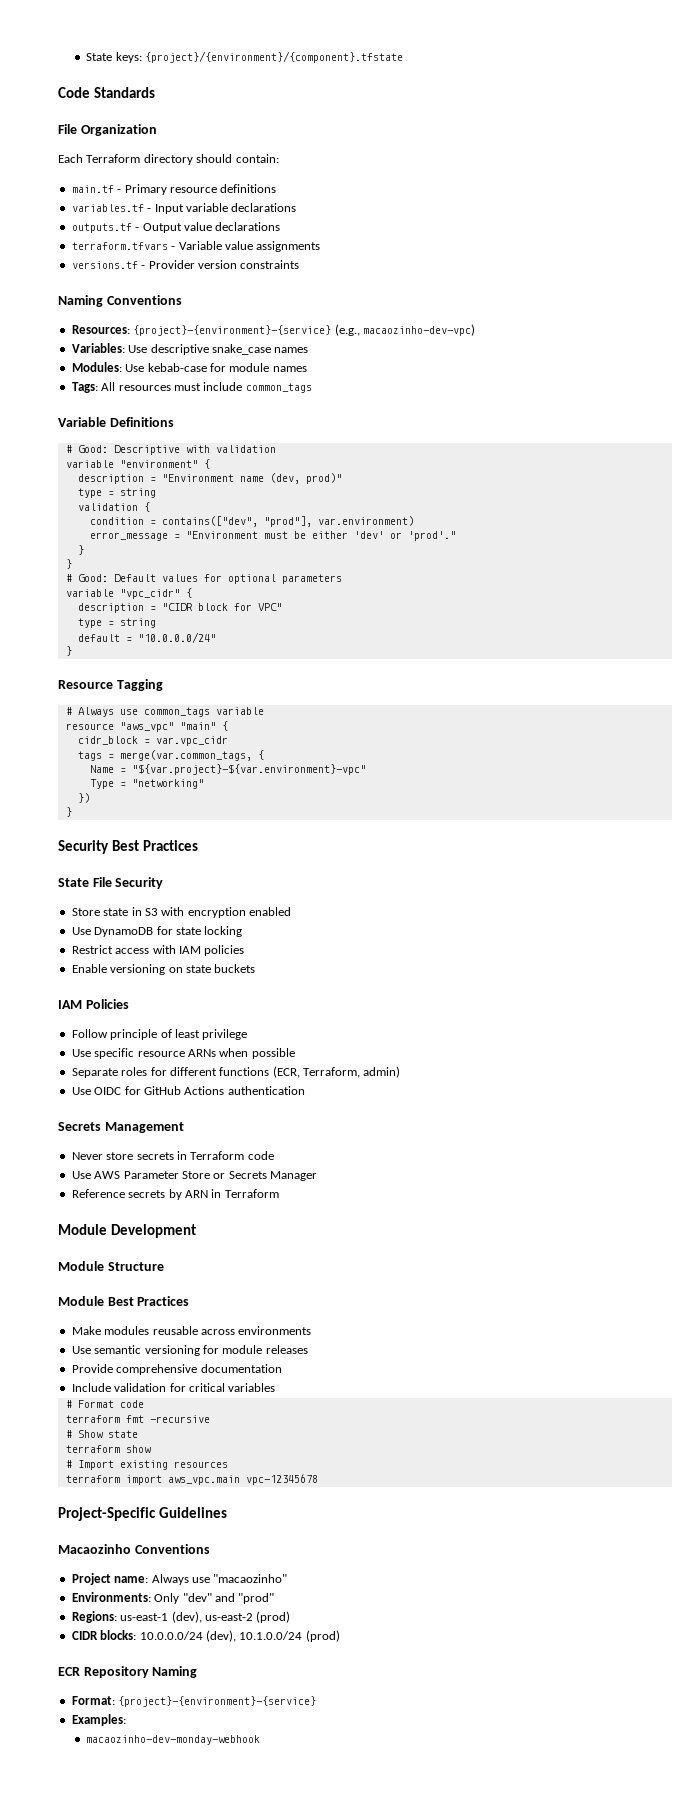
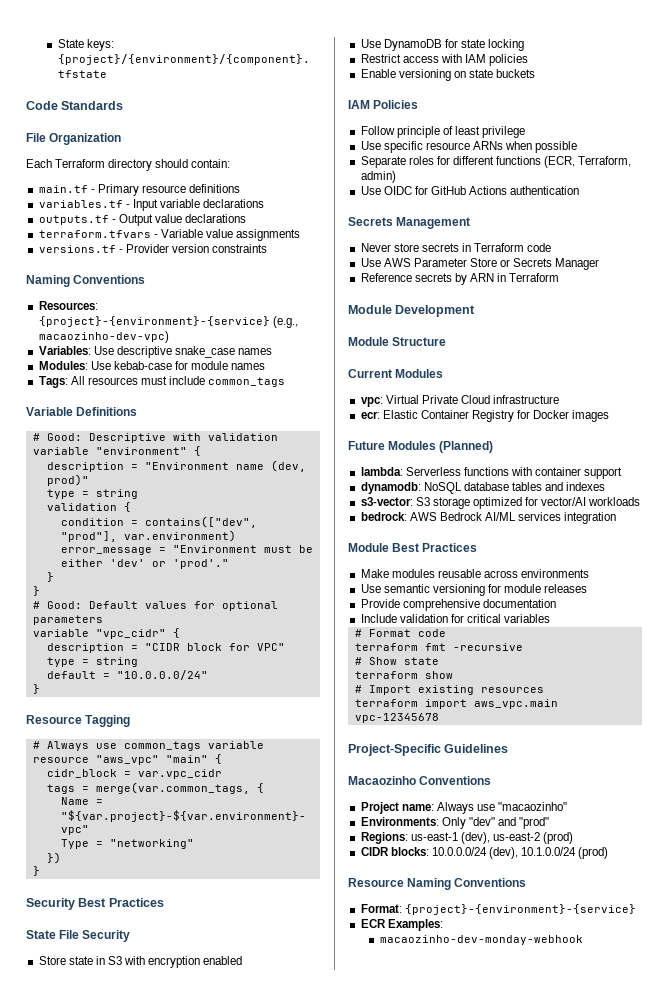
+ Current Modules
+ vpc: Virtual Private Cloud infrastructure
+ ecr: Elastic Container Registry for Docker images
+ Future Modules (Planned)
+ lambda: Serverless functions with container support
+ dynamodb: NoSQL database tables and indexes
+ s3-vector: S3 storage optimized for vector/AI workloads
+ bedrock: AWS Bedrock AI/ML services integration
- ECR Repository Naming
+ Resource Naming Conventions
- Examples:
+ ECR Examples:

